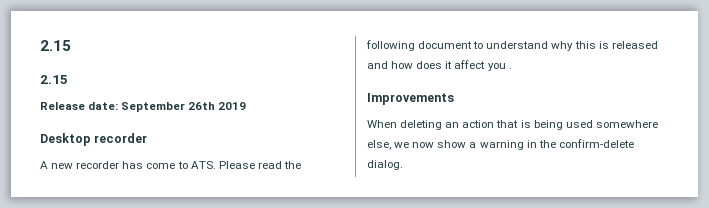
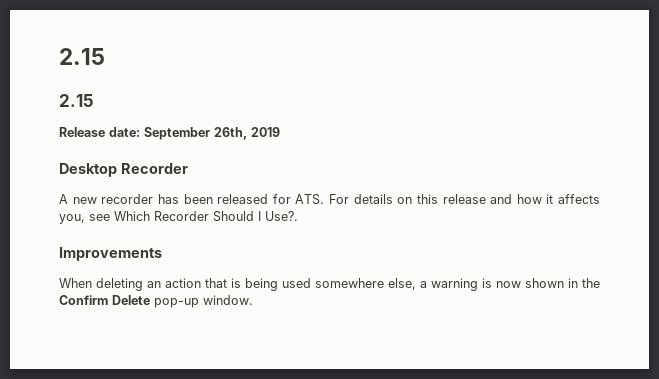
- Release date: September 26th 2019
+ Release date: September 26th, 2019
- Desktop recorder
+ Desktop Recorder
- A new recorder has come to ATS. Please read the following document to understand why this is released and how does it affect you .
+ A new recorder has been released for ATS. For details on this release and how it affects you, see Which Recorder Should I Use?.
- When deleting an action that is being used somewhere else, we now show a warning in the confirm-delete dialog.
+ When deleting an action that is being used somewhere else, a warning is now shown in the Confirm Delete pop-up window.

